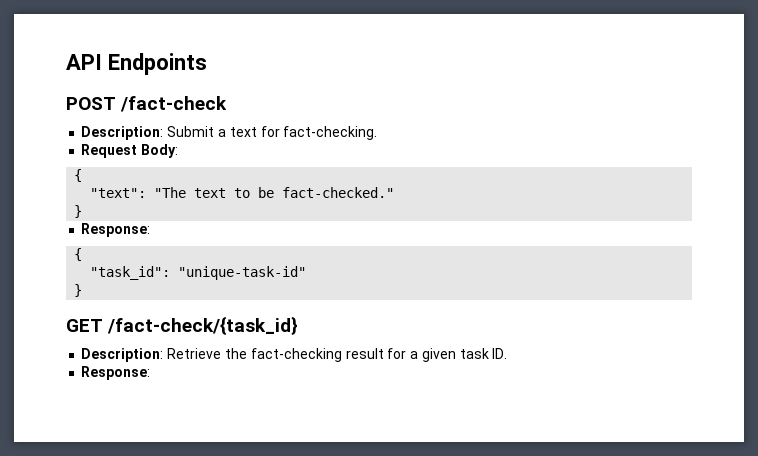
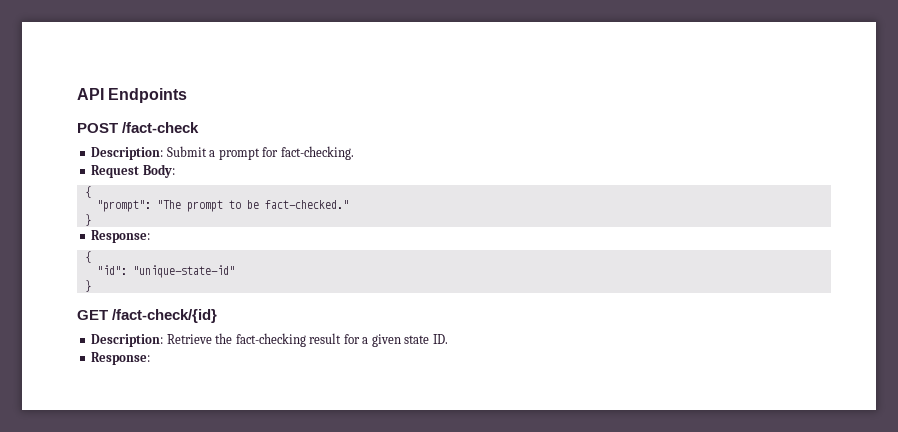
- Description: Submit a text for fact-checking.
+ Description: Submit a prompt for fact-checking.
- "text": "The text to be fact-checked."
+ "prompt": "The prompt to be fact-checked."
- "task_id": "unique-task-id"
+ "id": "unique-state-id"
- GET /fact-check/{task_id}
+ GET /fact-check/{id}
- Description: Retrieve the fact-checking result for a given task ID.
+ Description: Retrieve the fact-checking result for a given state ID.

